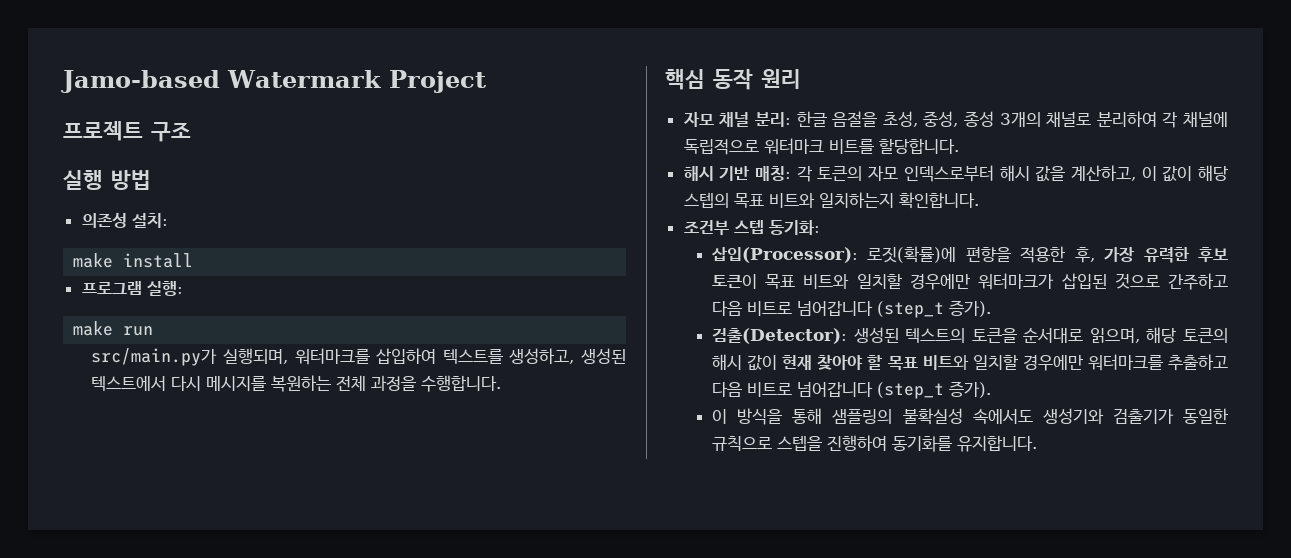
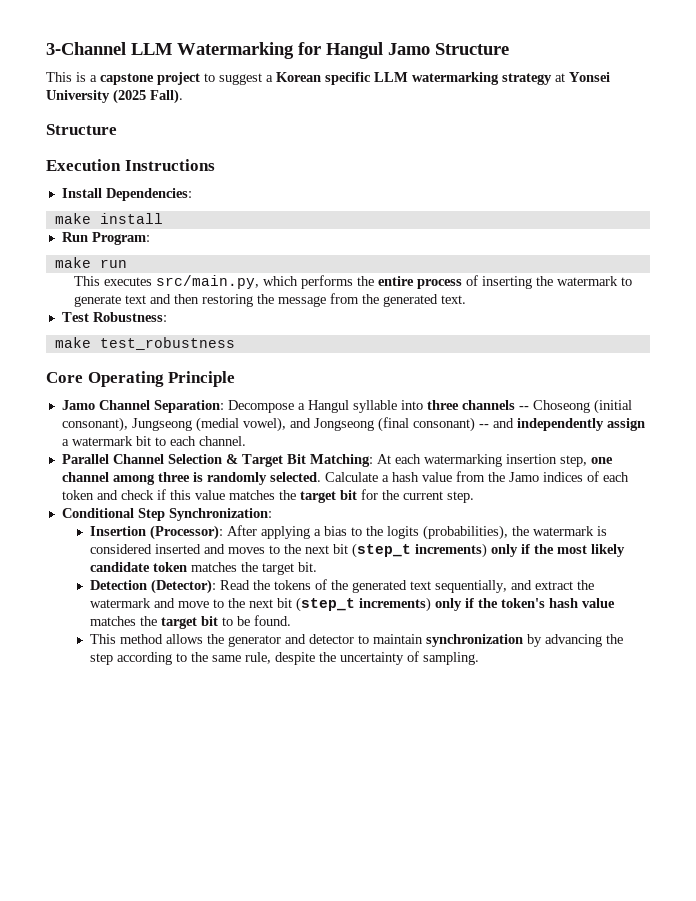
- Jamo-based Watermark Project
- 프로젝트 구조
- 실행 방법
- 의존성 설치:
+ 3-Channel LLM Watermarking for Hangul Jamo Structure
+ This is a capstone project to suggest a Korean specific LLM watermarking strategy at Yonsei University (2025 Fall).
+ Structure
+ Execution Instructions
+ Install Dependencies:
- 프로그램 실행:
+ Run Program:
- src/main.py가 실행되며, 워터마크를 삽입하여 텍스트를 생성하고, 생성된 텍스트에서 다시 메시지를 복원하는 전체 과정을 수행합니다.
- 핵심 동작 원리
- 자모 채널 분리: 한글 음절을 초성, 중성, 종성 3개의 채널로 분리하여 각 채널에 독립적으로 워터마크 비트를 할당합니다.
- 해시 기반 매칭: 각 토큰의 자모 인덱스로부터 해시 값을 계산하고, 이 값이 해당 스텝의 목표 비트와 일치하는지 확인합니다.
- 조건부 스텝 동기화:
- 삽입(Processor): 로짓(확률)에 편향을 적용한 후, 가장 유력한 후보 토큰이 목표 비트와 일치할 경우에만 워터마크가 삽입된 것으로 간주하고 다음 비트로 넘어갑니다 (step_t 증가).
- 검출(Detector): 생성된 텍스트의 토큰을 순서대로 읽으며, 해당 토큰의 해시 값이 현재 찾아야 할 목표 비트와 일치할 경우에만 워터마크를 추출하고 다음 비트로 넘어갑니다 (step_t 증가).
- 이 방식을 통해 샘플링의 불확실성 속에서도 생성기와 검출기가 동일한 규칙으로 스텝을 진행하여 동기화를 유지합니다.
+ This executes src/main.py, which performs the entire process of inserting the watermark to generate text and then restoring the message from the generated text.
+ Test Robustness:
+ make test_robustness
+ Core Operating Principle
+ Jamo Channel Separation: Decompose a Hangul syllable into three channels -- Choseong (initial consonant), Jungseong (medial vowel), and Jongseong (final consonant) -- and independently assign a watermark bit to each channel.
+ Parallel Channel Selection & Target Bit Matching: At each watermarking insertion step, one channel among three is randomly selected. Calculate a hash value from the Jamo indices of each token and check if this value matches the target bit for the current step.
+ Conditional Step Synchronization:
+ Insertion (Processor): After applying a bias to the logits (probabilities), the watermark is considered inserted and moves to the next bit (step_t increments) only if the most likely candidate token matches the target bit.
+ Detection (Detector): Read the tokens of the generated text sequentially, and extract the watermark and move to the next bit (step_t increments) only if the token's hash value matches the target bit to be found.
+ This method allows the generator and detector to maintain synchronization by advancing the step according to the same rule, despite the uncertainty of sampling.

